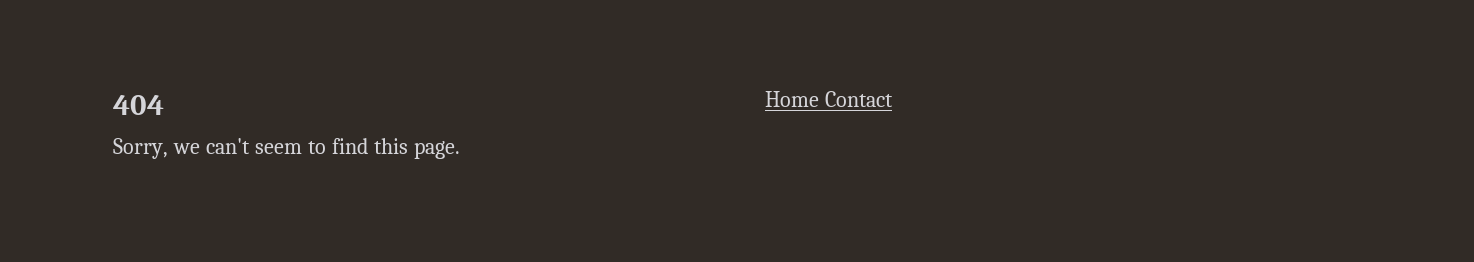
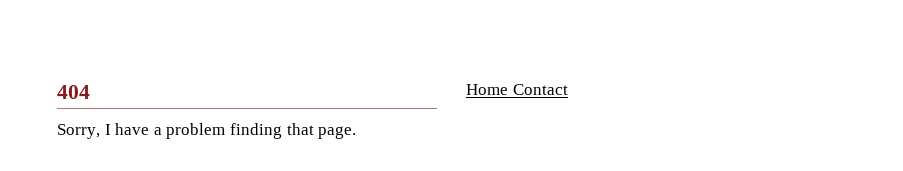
- Sorry, we can't seem to find this page.
+ Sorry, I have a problem finding that page.

